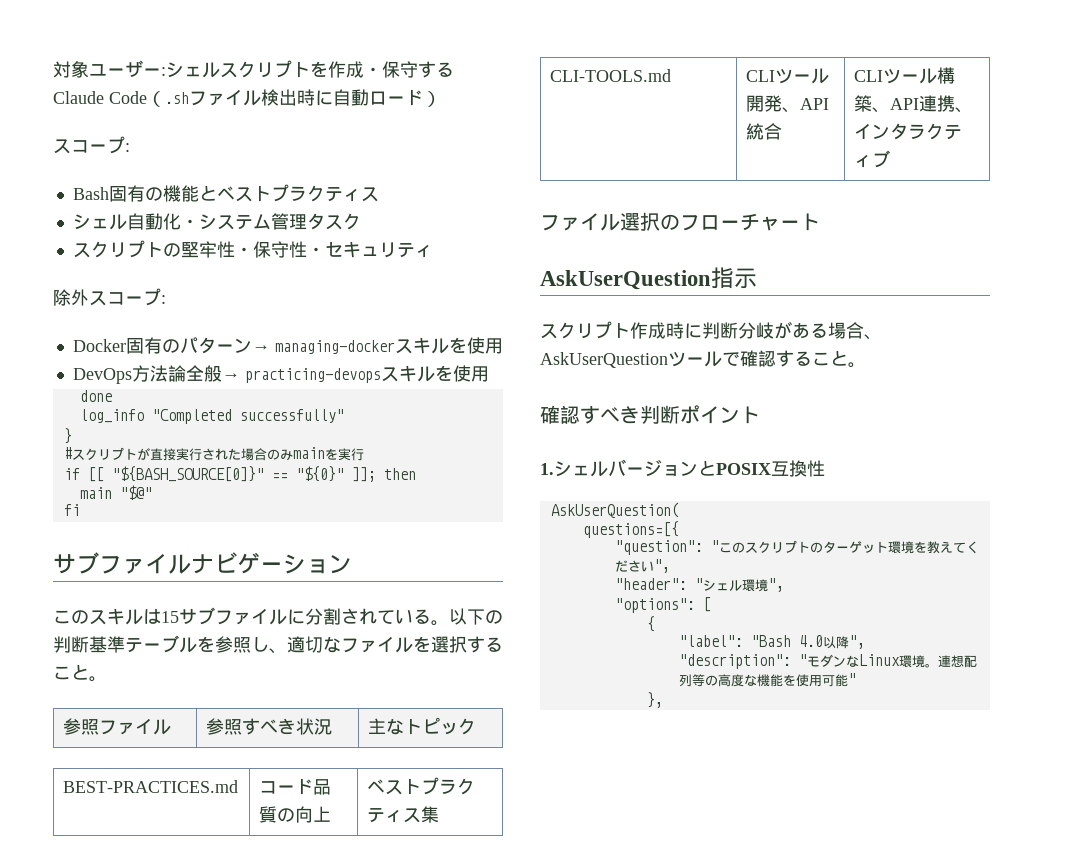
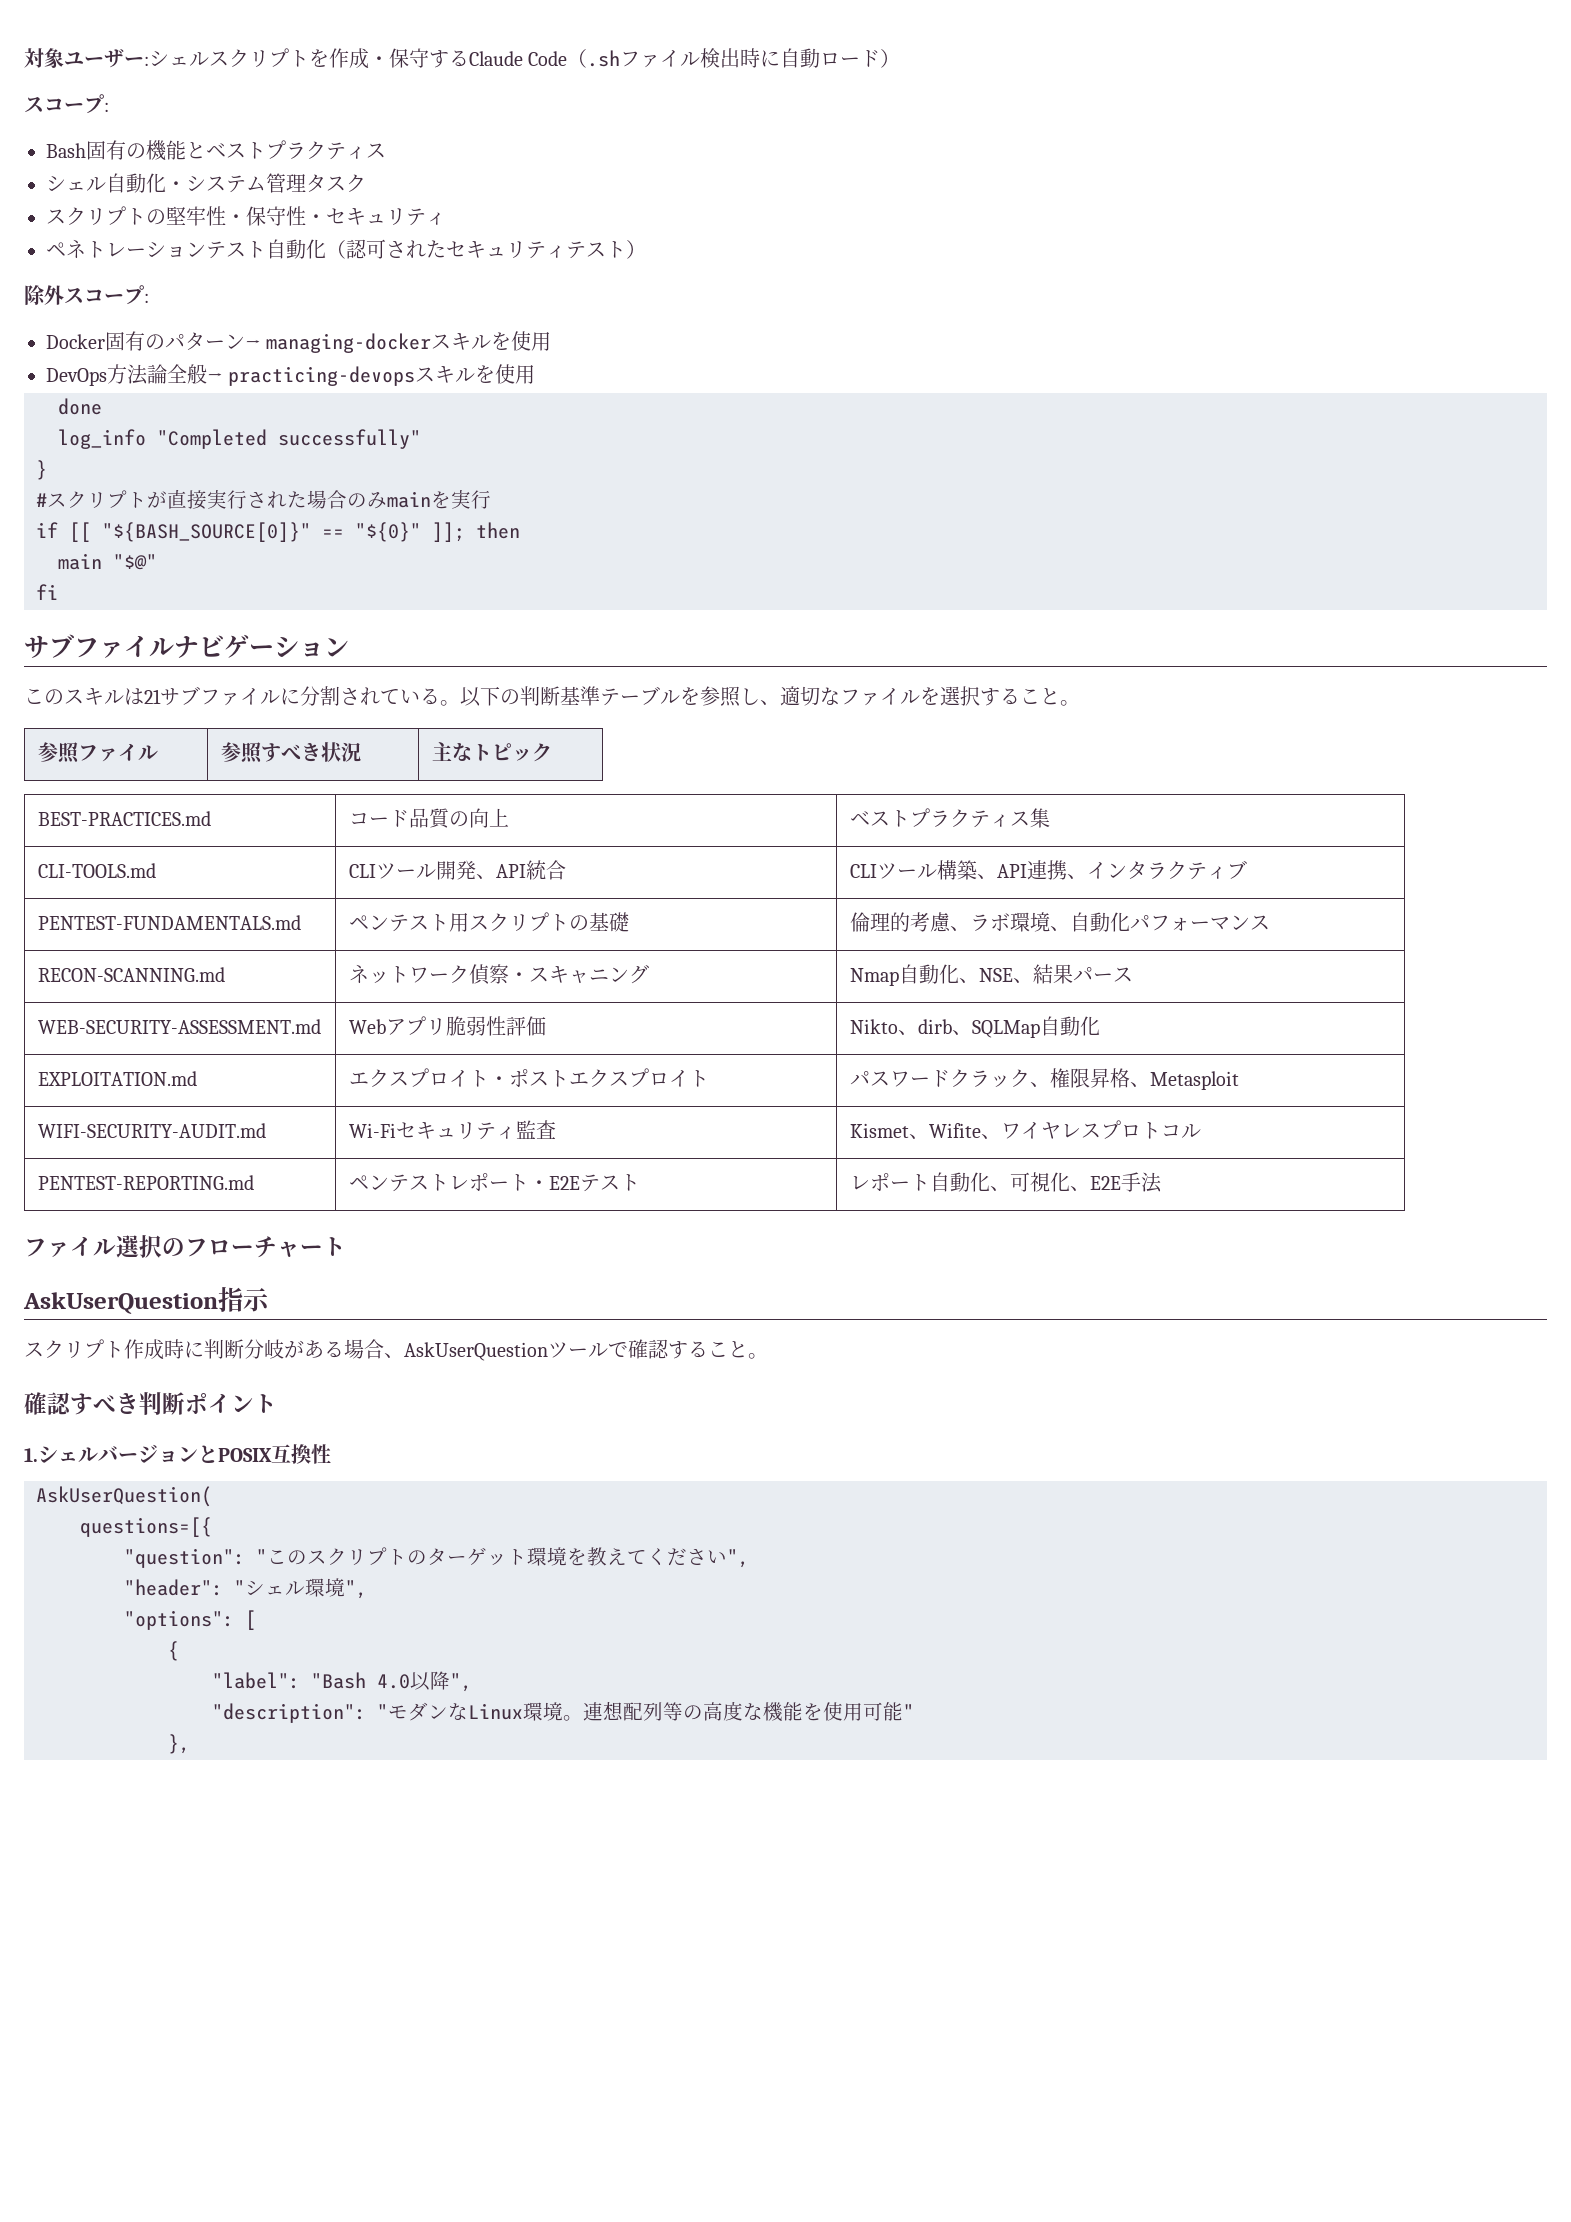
+ ペネトレーションテスト自動化（認可されたセキュリティテスト）
- このスキルは15サブファイルに分割されている。
+ このスキルは21サブファイルに分割されている。
+ PENTEST-FUNDAMENTALS.md | ペンテスト用スクリプトの基礎 | 倫理的考慮、ラボ環境、自動化パフォーマンス
+ RECON-SCANNING.md | ネットワーク偵察・スキャニング | Nmap自動化、NSE、結果パース
+ WEB-SECURITY-ASSESSMENT.md | Webアプリ脆弱性評価 | Nikto、dirb、SQLMap自動化
+ EXPLOITATION.md | エクスプロイト・ポストエクスプロイト | パスワードクラック、権限昇格、Metasploit
+ WIFI-SECURITY-AUDIT.md | Wi-Fiセキュリティ監査 | Kismet、Wifite、ワイヤレスプロトコル
+ PENTEST-REPORTING.md | ペンテストレポート・E2Eテスト | レポート自動化、可視化、E2E手法

